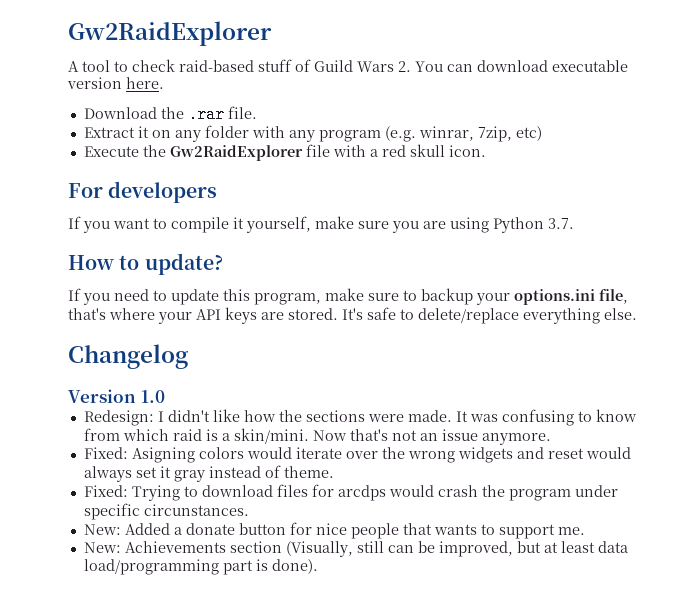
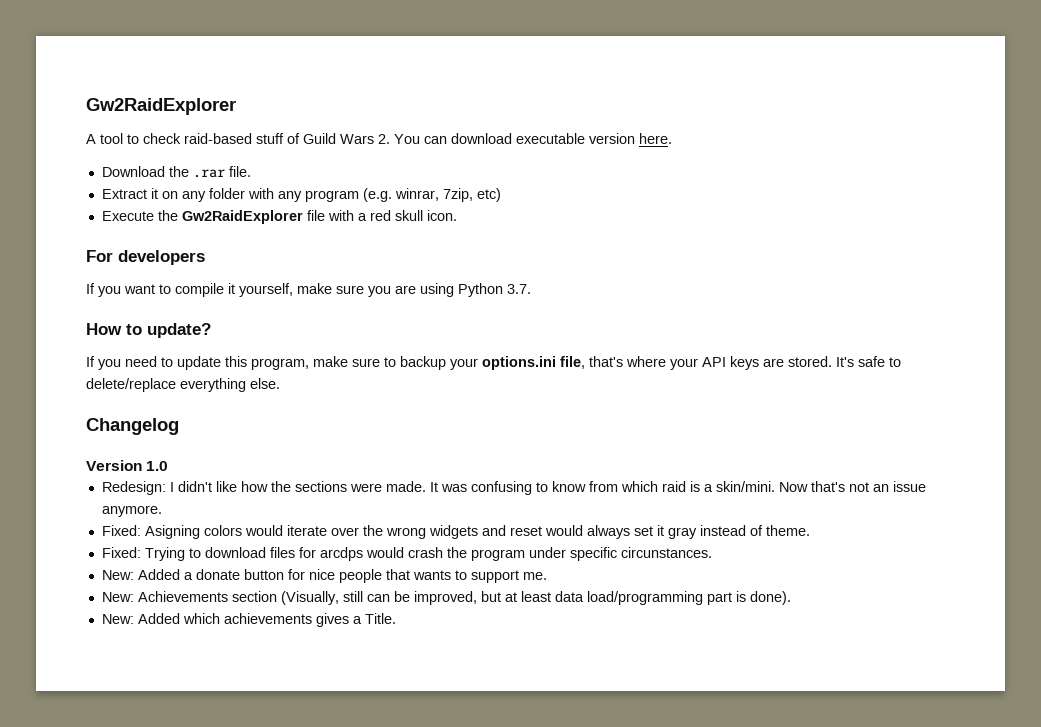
+ New: Added which achievements gives a Title.

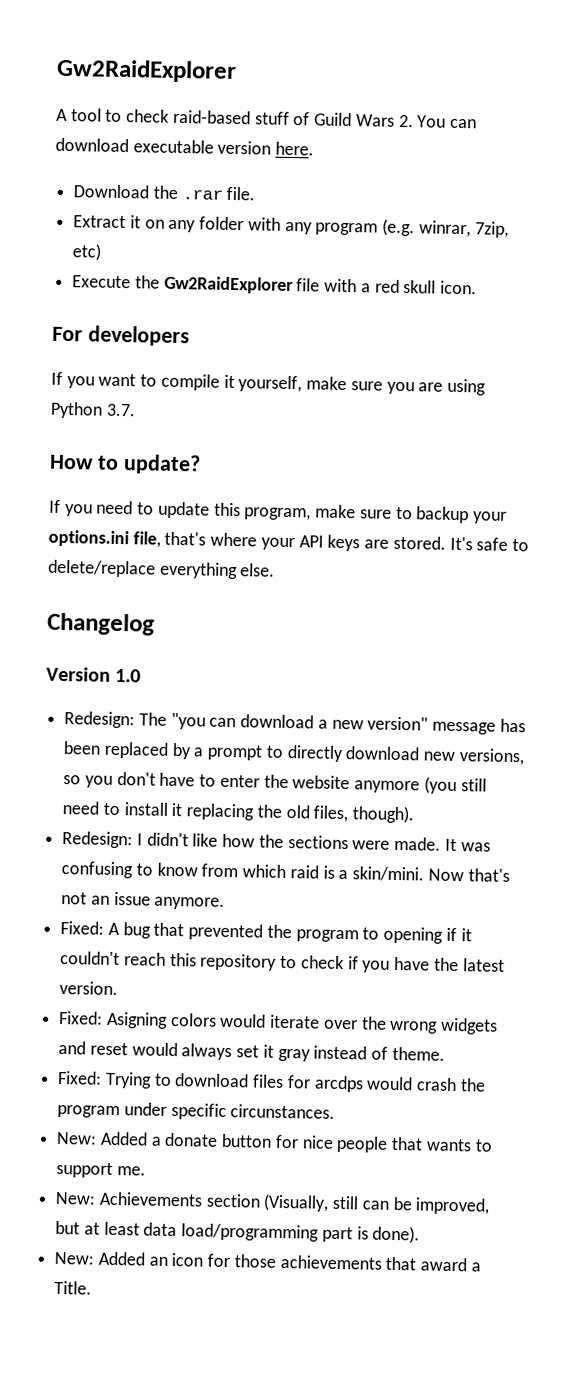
+ Redesign: The "you can download a new version" message has been replaced by a prompt to directly download new versions, so you don't have to enter the website anymore (you still need to install it replacing the old files, though).
+ Fixed: A bug that prevented the program to opening if it couldn't reach this repository to check if you have the latest version.
- New: Added which achievements gives a Title.
+ New: Added an icon for those achievements that award a Title.

